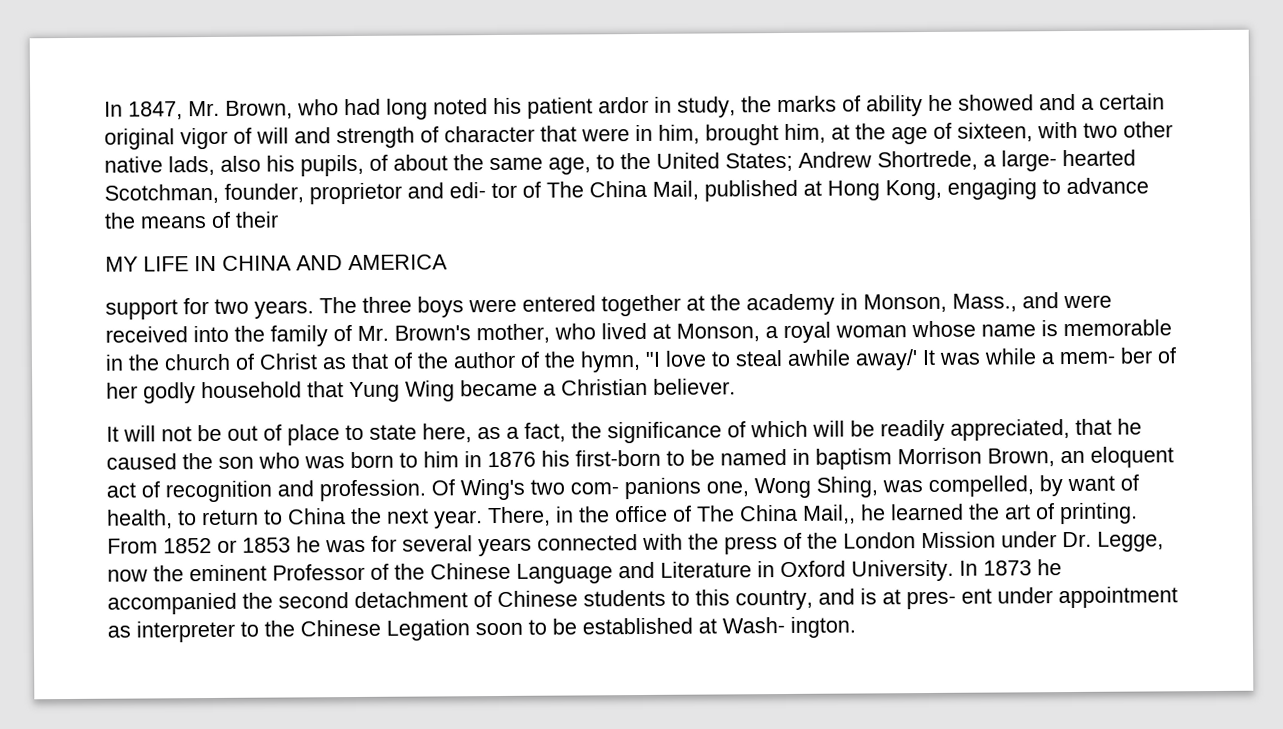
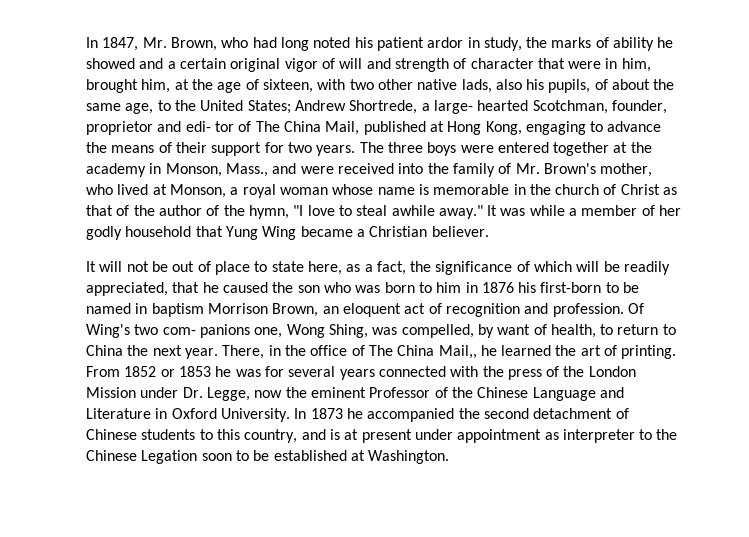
- Andrew Shortrede, a large- hearted Scotchman, founder, proprietor and edi- tor of The China Mail, published at Hong Kong, engaging to advance the means of their
- MY LIFE IN CHINA AND AMERICA
- support for two years.
+ Andrew Shortrede, a large- hearted Scotchman, founder, proprietor and edi- tor of The China Mail, published at Hong Kong, engaging to advance the means of their support for two years.
- The three boys were entered together at the academy in Monson, Mass., and were received into the family of Mr. Brown's mother, who lived at Monson, a royal woman whose name is memorable in the church of Christ as that of the author of the hymn, "I love to steal awhile away/' It was while a mem- ber of her godly household that Yung Wing became a Christian believer.
+ The three boys were entered together at the academy in Monson, Mass., and were received into the family of Mr. Brown's mother, who lived at Monson, a royal woman whose name is memorable in the church of Christ as that of the author of the hymn, "I love to steal awhile away." It was while a member of her godly household that Yung Wing became a Christian believer.
- In 1873 he accompanied the second detachment of Chinese students to this country, and is at pres- ent under appointment as interpreter to the Chinese Legation soon to be established at Wash- ington.
+ In 1873 he accompanied the second detachment of Chinese students to this country, and is at present under appointment as interpreter to the Chinese Legation soon to be established at Washington.

